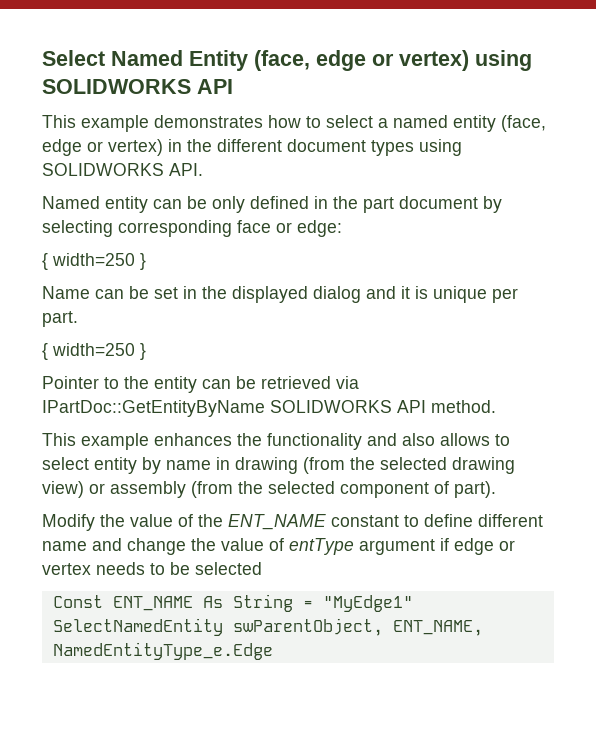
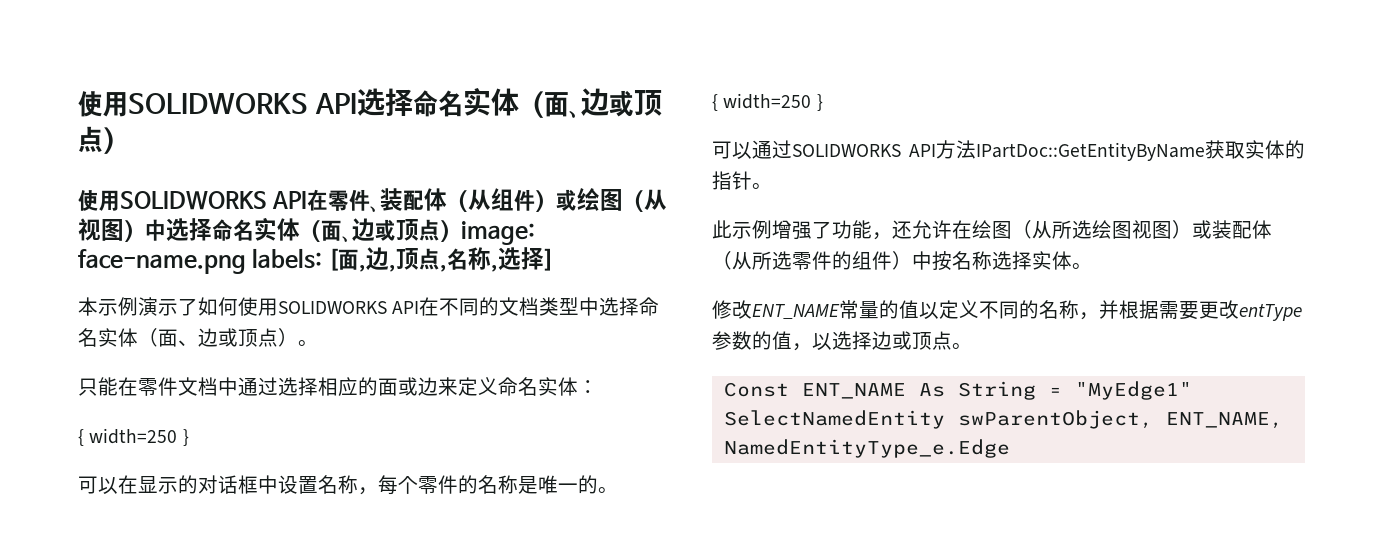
- Select Named Entity (face, edge or vertex) using SOLIDWORKS API
- This example demonstrates how to select a named entity (face, edge or vertex) in the different document types using SOLIDWORKS API.
- Named entity can be only defined in the part document by selecting corresponding face or edge:
+ 使用SOLIDWORKS API选择命名实体（面、边或顶点）
+ 使用SOLIDWORKS API在零件、装配体（从组件）或绘图（从视图）中选择命名实体（面、边或顶点）image: face-name.png labels: [面,边,顶点,名称,选择]
+ 本示例演示了如何使用SOLIDWORKS API在不同的文档类型中选择命名实体（面、边或顶点）。
+ 只能在零件文档中通过选择相应的面或边来定义命名实体：
  { width=250 }
- Name can be set in the displayed dialog and it is unique per part.
+ 可以在显示的对话框中设置名称，每个零件的名称是唯一的。
  { width=250 }
- Pointer to the entity can be retrieved via IPartDoc::GetEntityByName SOLIDWORKS API method.
- This example enhances the functionality and also allows to select entity by name in drawing (from the selected drawing view) or assembly (from the selected component of part).
- Modify the value of the ENT_NAME constant to define different name and change the value of entType argument if edge or vertex needs to be selected
+ 可以通过SOLIDWORKS API方法IPartDoc::GetEntityByName获取实体的指针。
+ 此示例增强了功能，还允许在绘图（从所选绘图视图）或装配体（从所选零件的组件）中按名称选择实体。
+ 修改ENT_NAME常量的值以定义不同的名称，并根据需要更改entType参数的值，以选择边或顶点。

